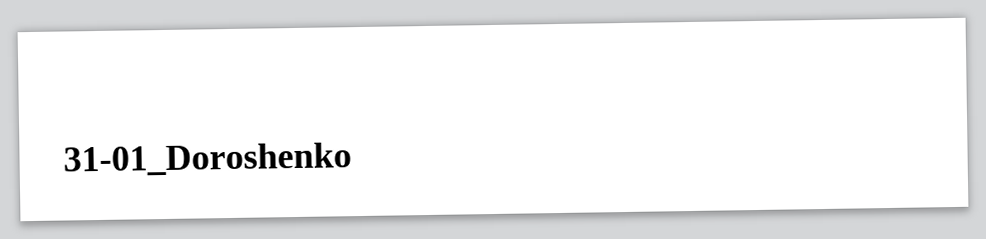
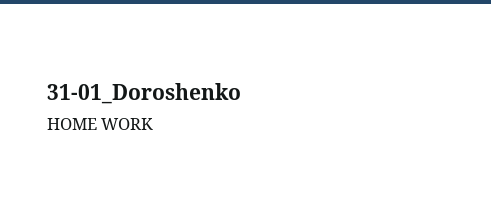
+ HOME WORK

